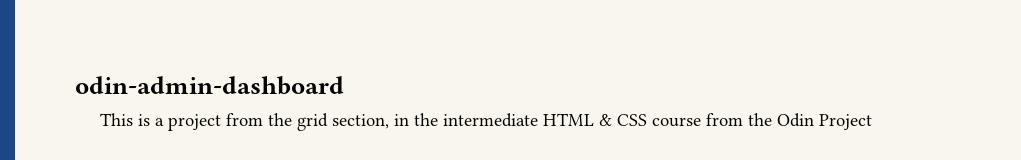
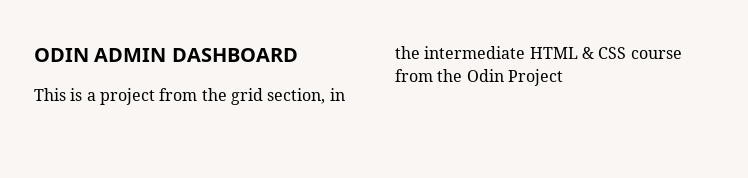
- odin-admin-dashboard
+ ODIN ADMIN DASHBOARD

